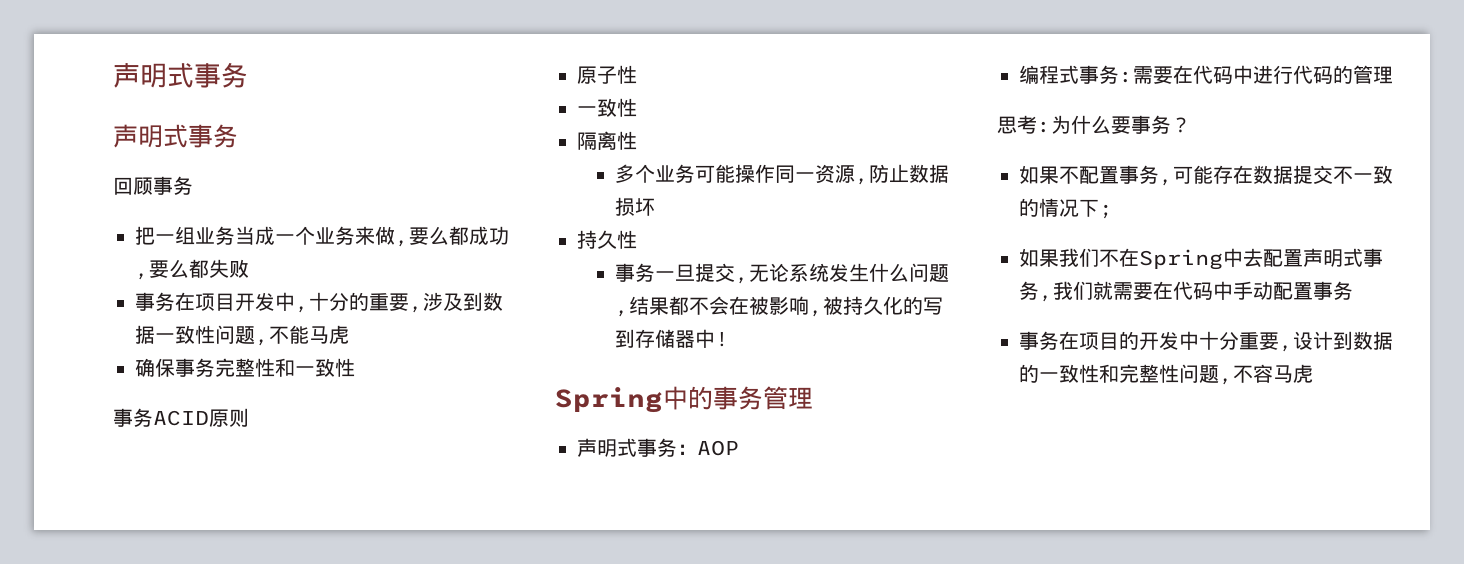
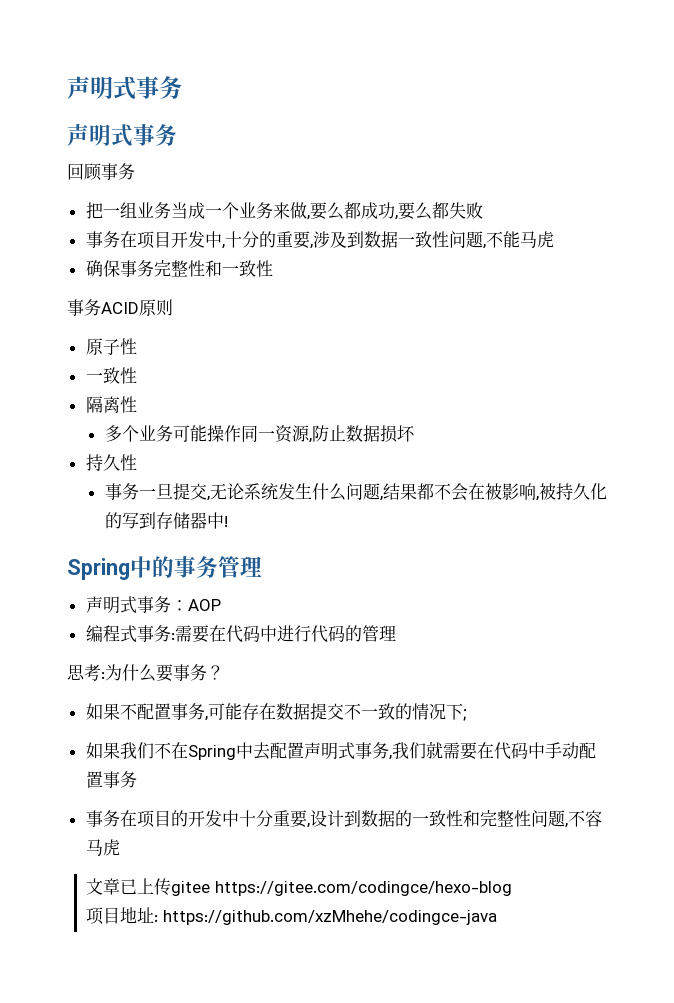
+ 文章已上传gitee https://gitee.com/codingce/hexo-blog
+ 项目地址: https://github.com/xzMhehe/codingce-java

